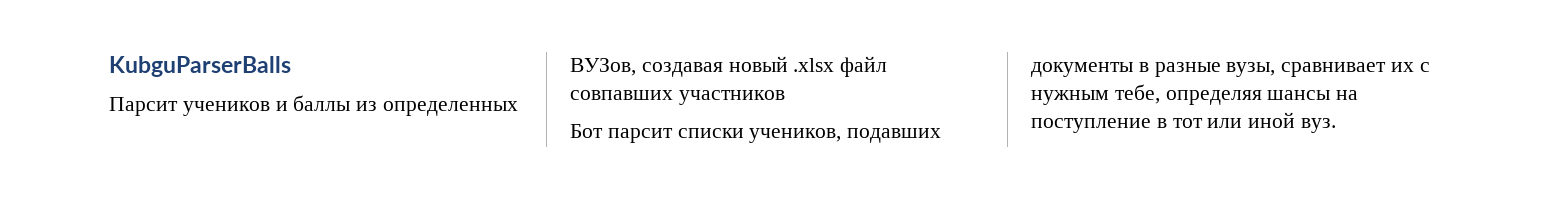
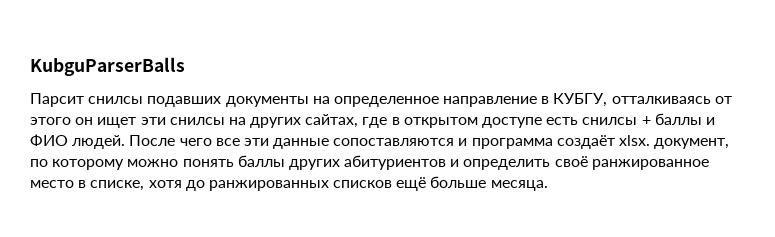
- Парсит учеников и баллы из определенных ВУЗов, создавая новый .xlsx файл совпавших участников
- Бот парсит списки учеников, подавших документы в разные вузы, сравнивает их с нужным тебе, определяя шансы на поступление в тот или иной вуз.
+ Парсит снилсы подавших документы на определенное направление в КУБГУ, отталкиваясь от этого он ищет эти снилсы на других сайтах, где в открытом доступе есть снилсы + баллы и ФИО людей. После чего все эти данные сопоставляются и программа создаёт xlsx. документ, по которому можно понять баллы других абитуриентов и определить своё ранжированное место в списке, хотя до ранжированных списков ещё больше месяца.

